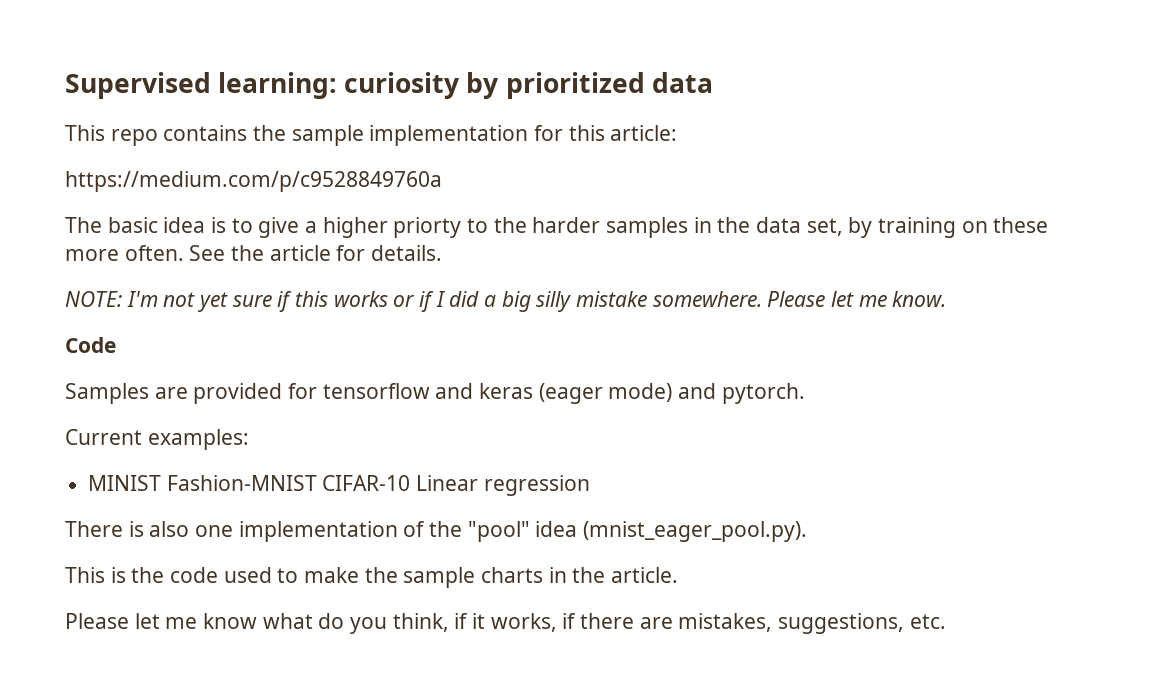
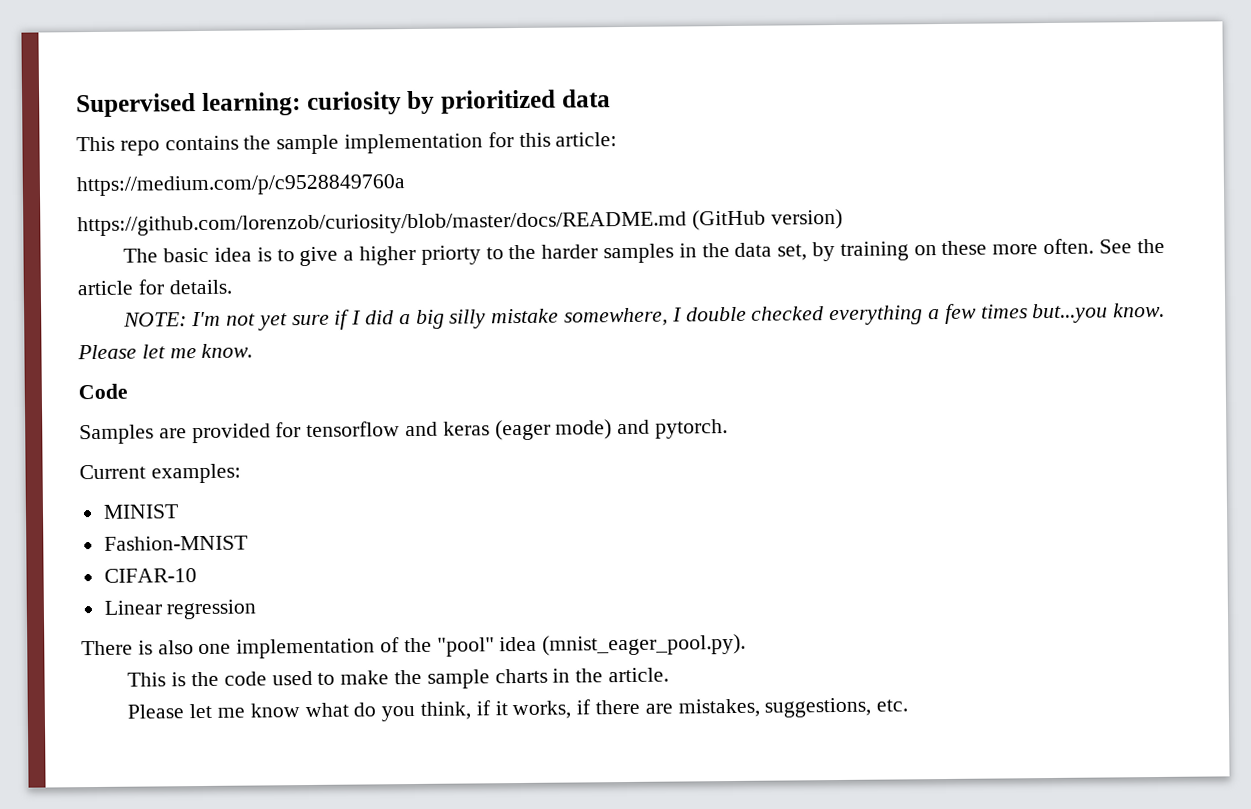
+ https://github.com/lorenzob/curiosity/blob/master/docs/README.md (GitHub version)
- NOTE: I'm not yet sure if this works or if I did a big silly mistake somewhere.
+ NOTE: I'm not yet sure if I did a big silly mistake somewhere, I double checked everything a few times but...you know.
- MINIST Fashion-MNIST CIFAR-10 Linear regression
+ MINIST
+ Fashion-MNIST
+ CIFAR-10
+ Linear regression

